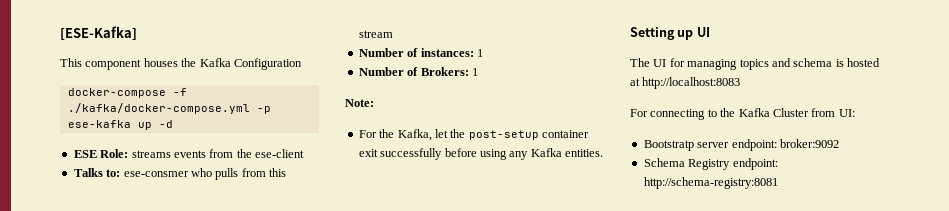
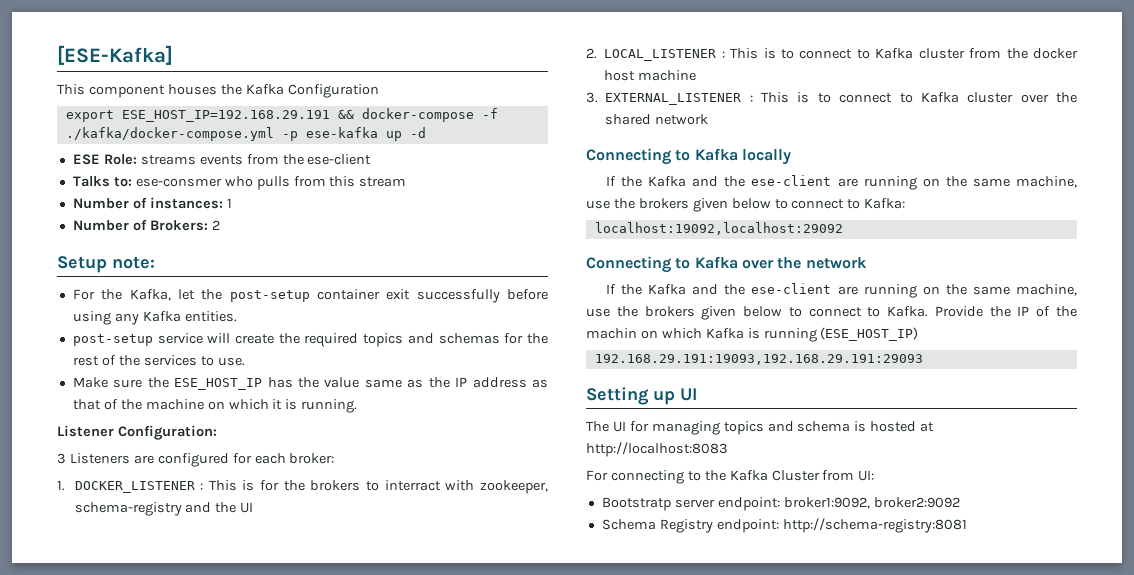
- docker-compose -f ./kafka/docker-compose.yml -p ese-kafka up -d
+ export ESE_HOST_IP=192.168.29.191 && docker-compose -f ./kafka/docker-compose.yml -p ese-kafka up -d
- Number of Brokers: 1
- Note:
+ Number of Brokers: 2
+ Setup note:
+ post-setup service will create the required topics and schemas for the rest of the services to use.
+ Make sure the ESE_HOST_IP has the value same as the IP address as that of the machine on which it is running.
+ Listener Configuration:
+ 3 Listeners are configured for each broker:
+ 1. DOCKER_LISTENER : This is for the brokers to interract with zookeeper, schema-registry and the UI
+ 2. LOCAL_LISTENER : This is to connect to Kafka cluster from the docker host machine
+ 3. EXTERNAL_LISTENER : This is to connect to Kafka cluster over the shared network
+ Connecting to Kafka locally
+ If the Kafka and the ese-client are running on the same machine, use the brokers given below to connect to Kafka:
+ localhost:19092,localhost:29092
+ Connecting to Kafka over the network
+ If the Kafka and the ese-client are running on the same machine, use the brokers given below to connect to Kafka. Provide the IP of the machin on which Kafka is running (ESE_HOST_IP)
+ 192.168.29.191:19093,192.168.29.191:29093
- Bootstratp server endpoint: broker:9092
+ Bootstratp server endpoint: broker1:9092, broker2:9092

